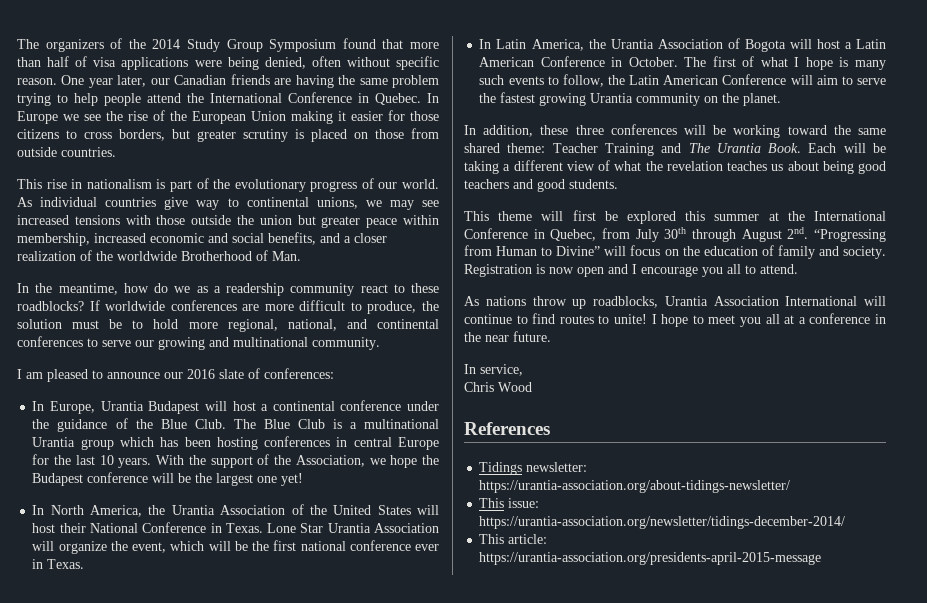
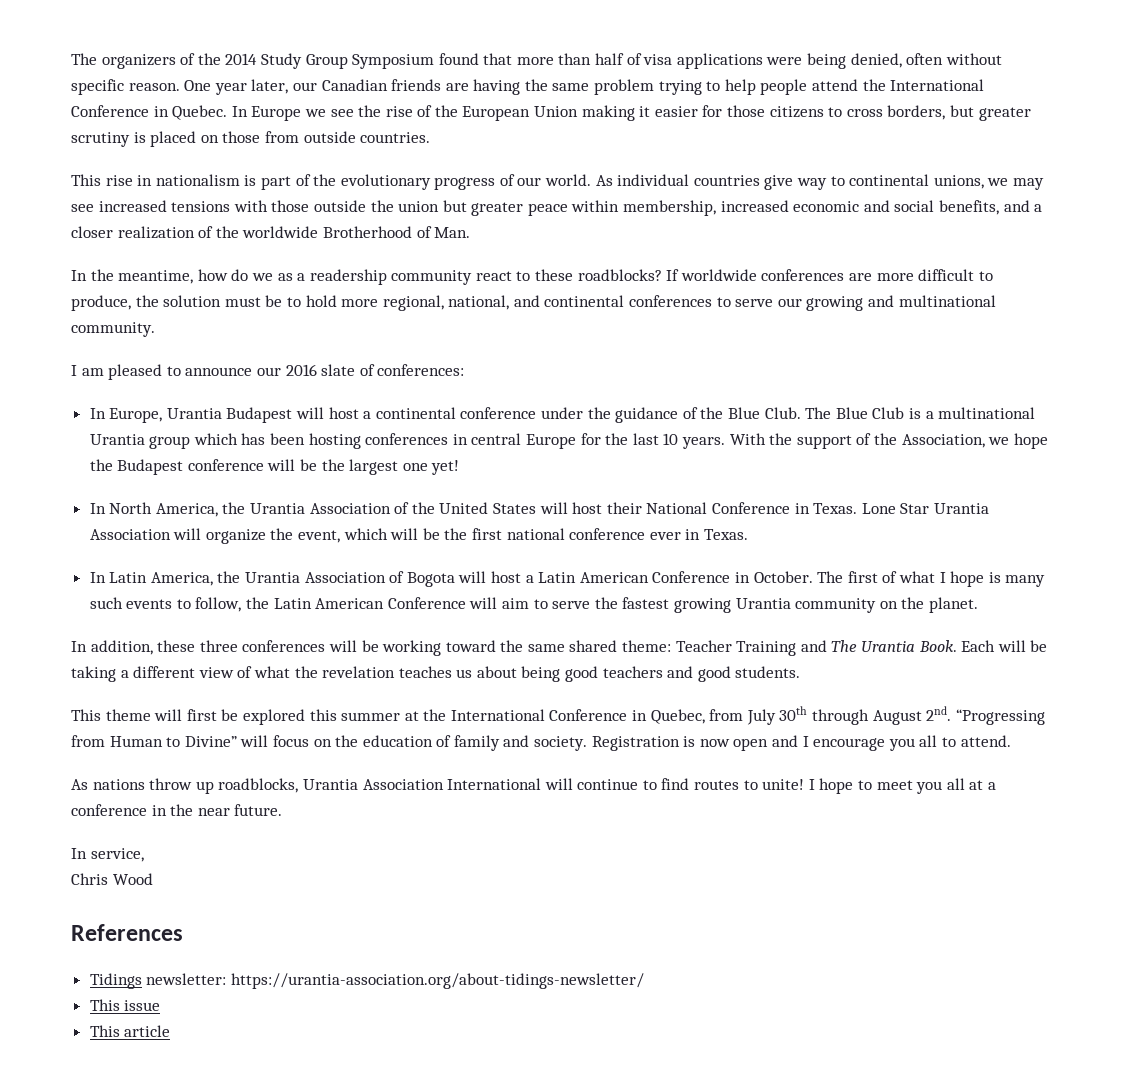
- This issue: https://urantia-association.org/newsletter/tidings-december-2014/
- This article: https://urantia-association.org/presidents-april-2015-message
+ This issue
+ This article

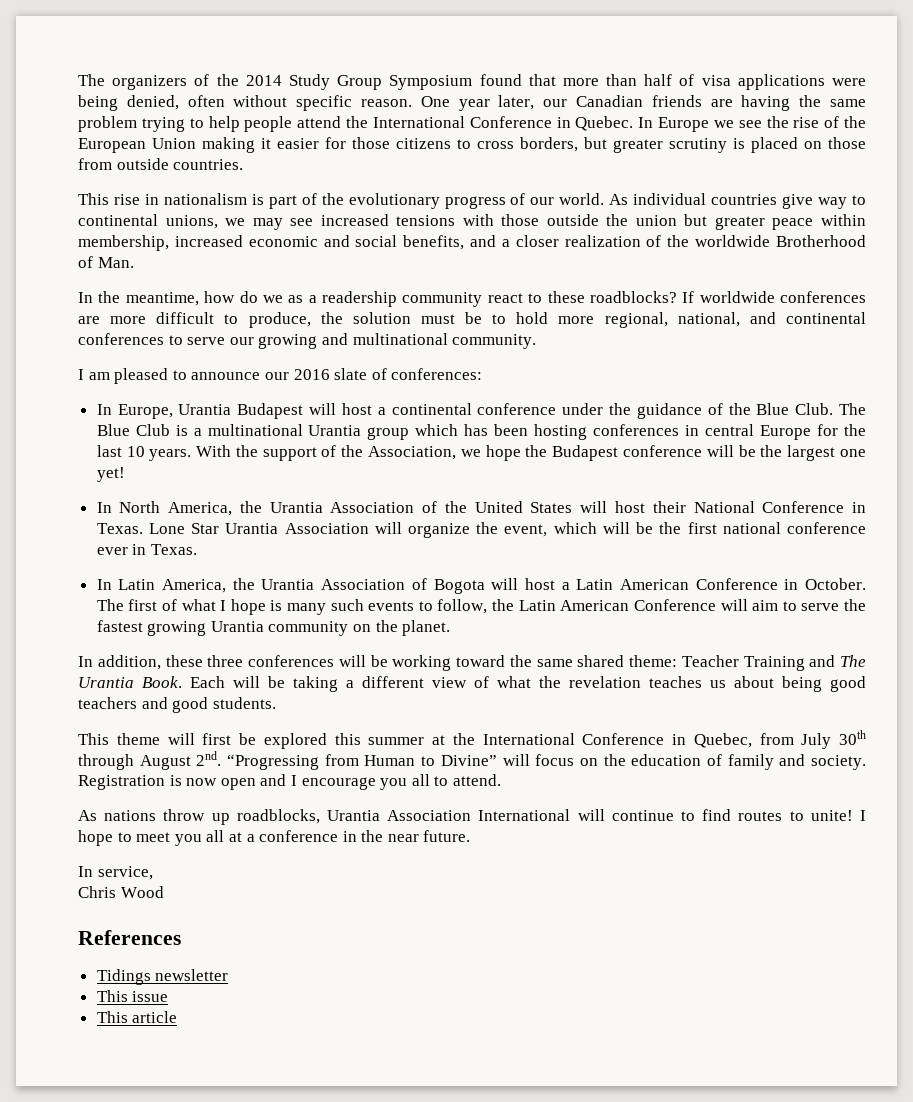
- Tidings newsletter: https://urantia-association.org/about-tidings-newsletter/
+ Tidings newsletter

